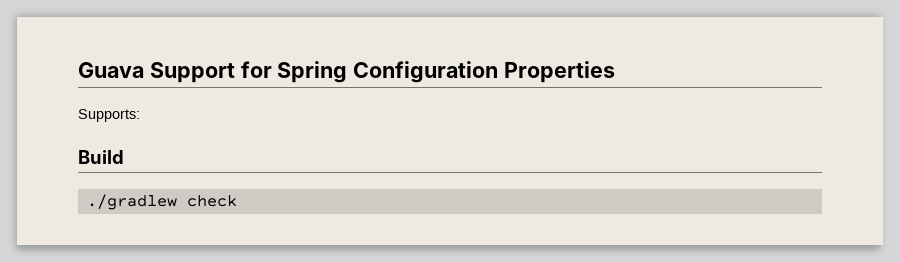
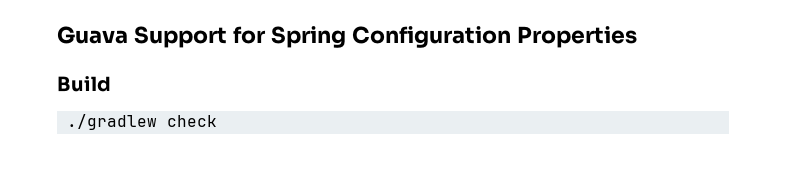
- Supports:

